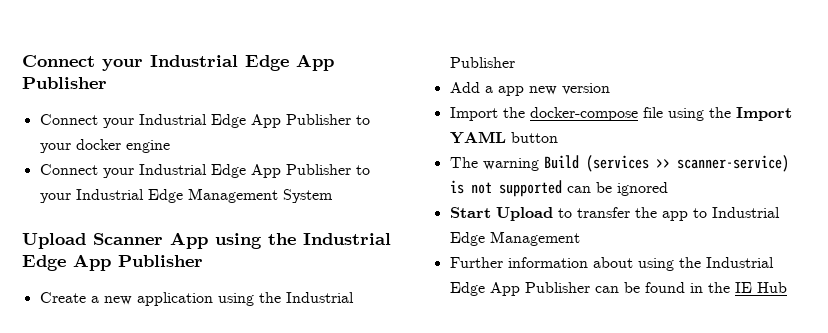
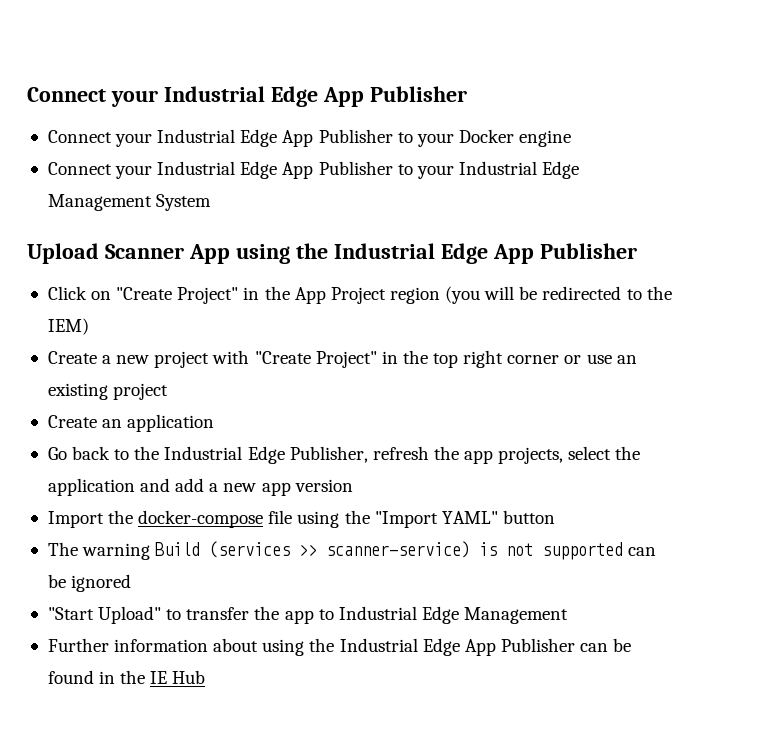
- Connect your Industrial Edge App Publisher to your docker engine
+ Connect your Industrial Edge App Publisher to your Docker engine
- Create a new application using the Industrial Publisher
- Add a app new version
+ Click on "Create Project" in the App Project region (you will be redirected to the IEM)
+ Create a new project with "Create Project" in the top right corner or use an existing project
+ Create an application
+ Go back to the Industrial Edge Publisher, refresh the app projects, select the application and add a new app version
- Import the docker-compose file using the Import YAML button
+ Import the docker-compose file using the "Import YAML" button
- Start Upload to transfer the app to Industrial Edge Management
+ "Start Upload" to transfer the app to Industrial Edge Management

